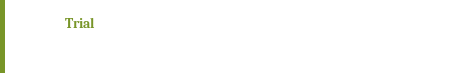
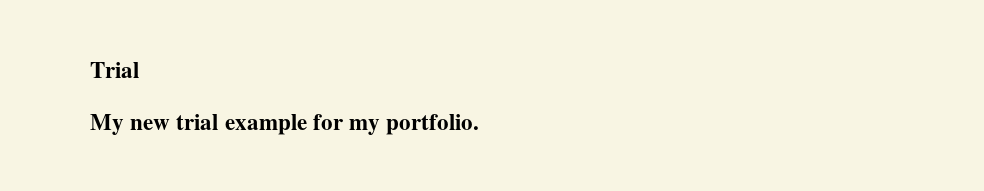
+ My new trial example for my portfolio.

